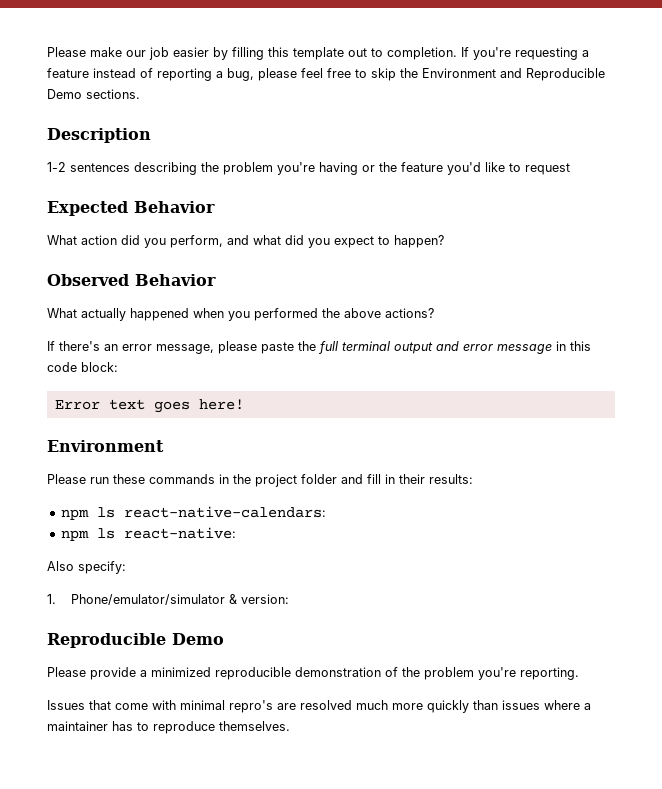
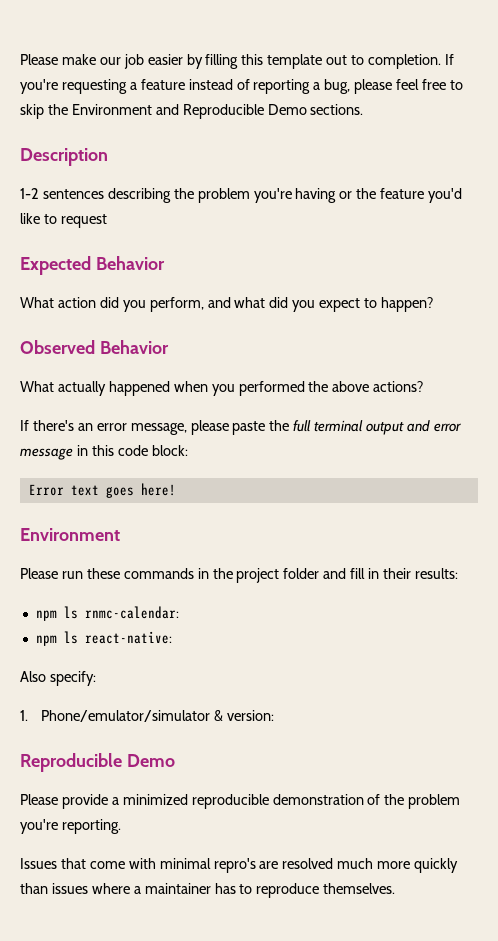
- npm ls react-native-calendars:
+ npm ls rnmc-calendar:

